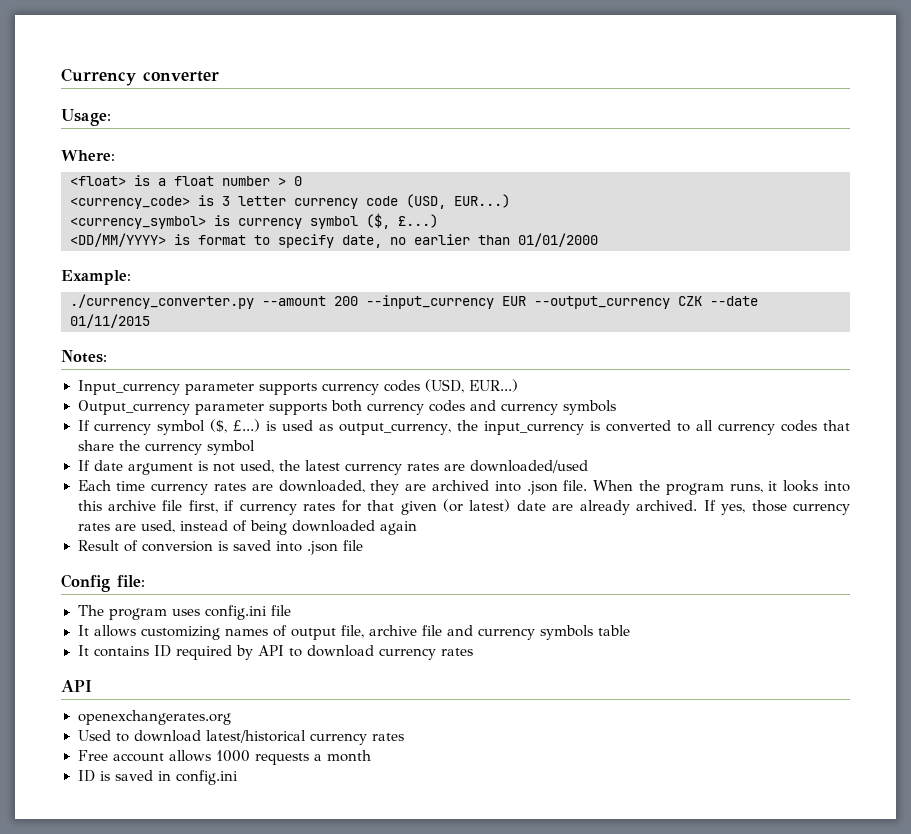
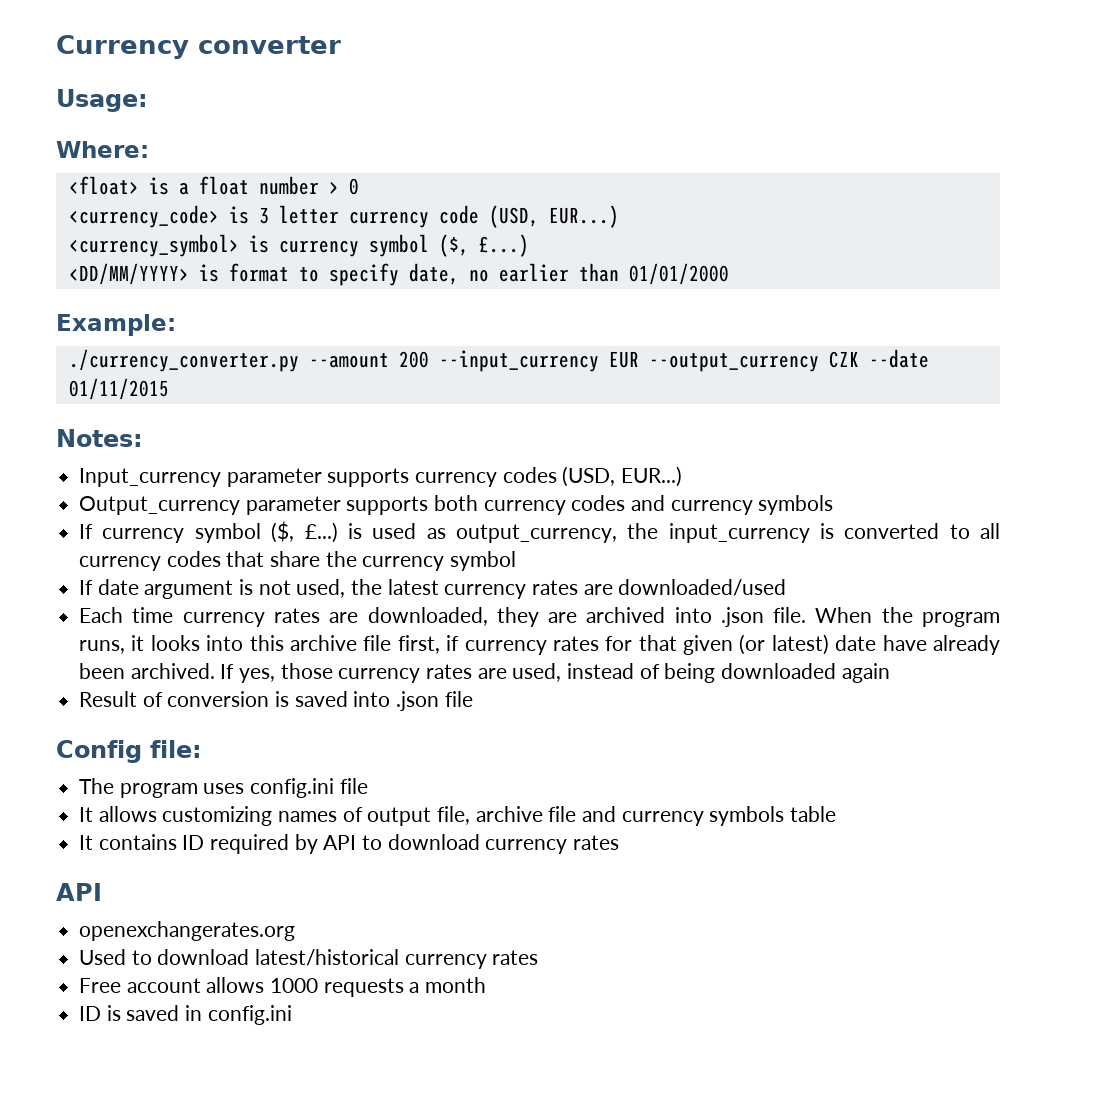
- When the program runs, it looks into this archive file first, if currency rates for that given (or latest) date are already archived.
+ When the program runs, it looks into this archive file first, if currency rates for that given (or latest) date have already been archived.

